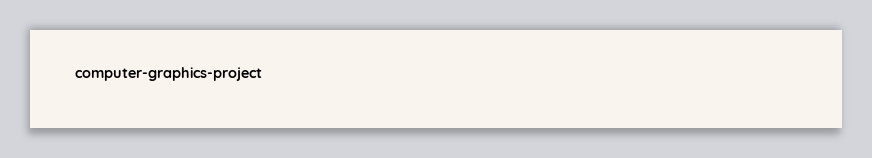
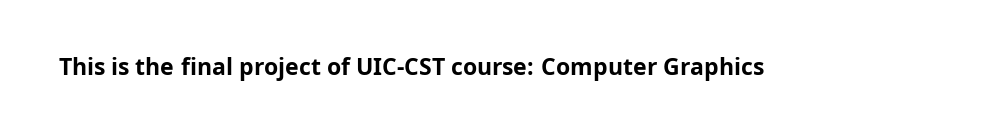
- computer-graphics-project
+ This is the final project of UIC-CST course: Computer Graphics

